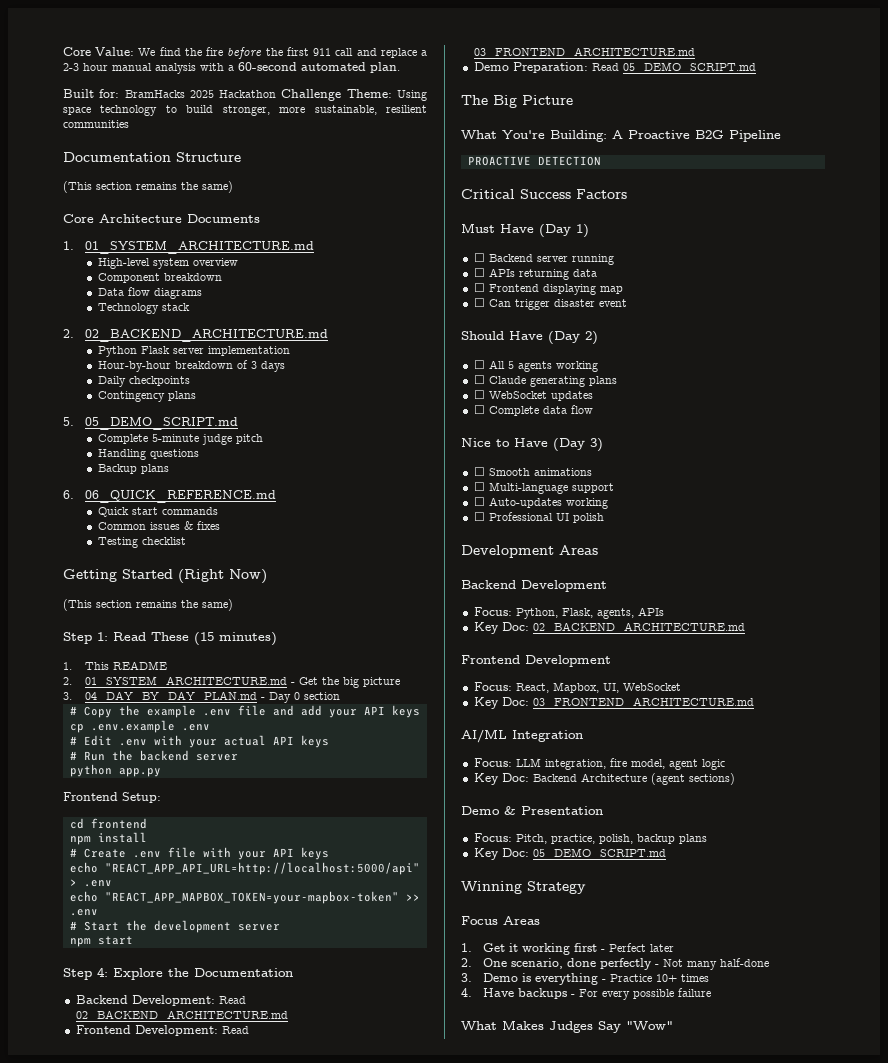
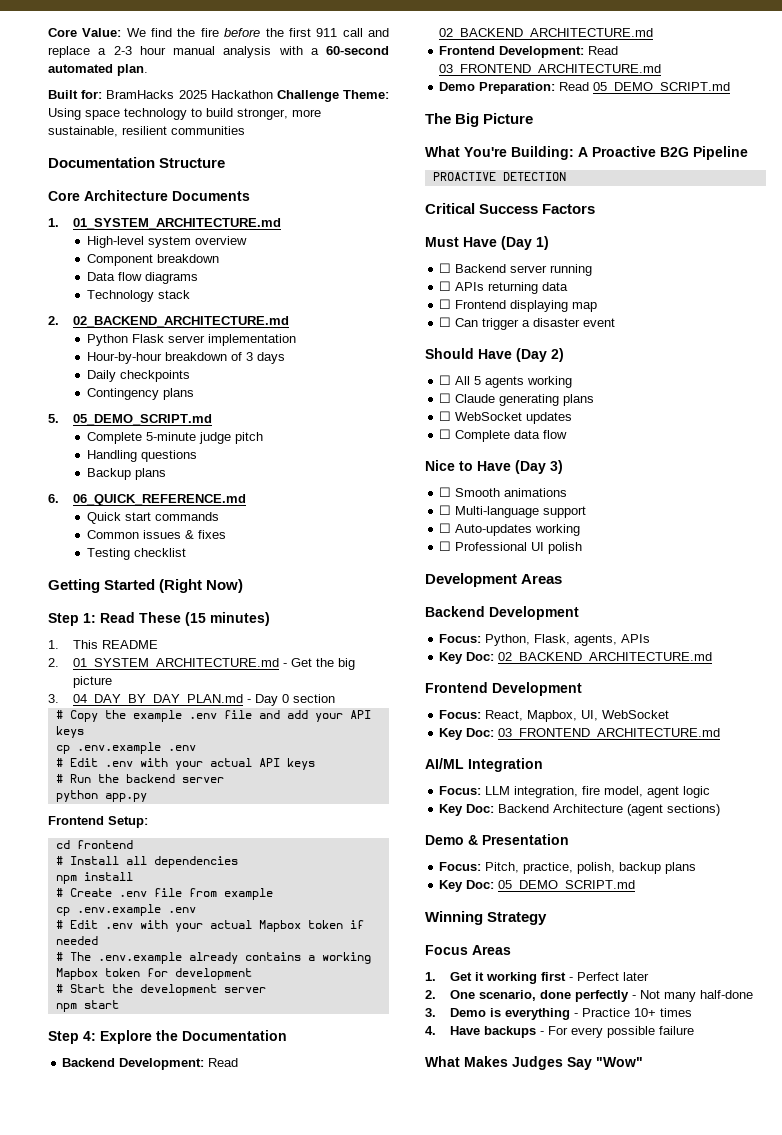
  Documentation Structure
- (This section remains the same)
  Getting Started (Right Now)
- (This section remains the same)
+ # Install all dependencies
- # Create .env file with your API keys
- echo "REACT_APP_API_URL=http://localhost:5000/api" > .env
- echo "REACT_APP_MAPBOX_TOKEN=your-mapbox-token" >> .env
+ # Create .env file from example
+ cp .env.example .env
+ # Edit .env with your actual Mapbox token if needed
+ # The .env.example already contains a working Mapbox token for development
- ☐ Can trigger disaster event
+ ☐ Can trigger a disaster event

